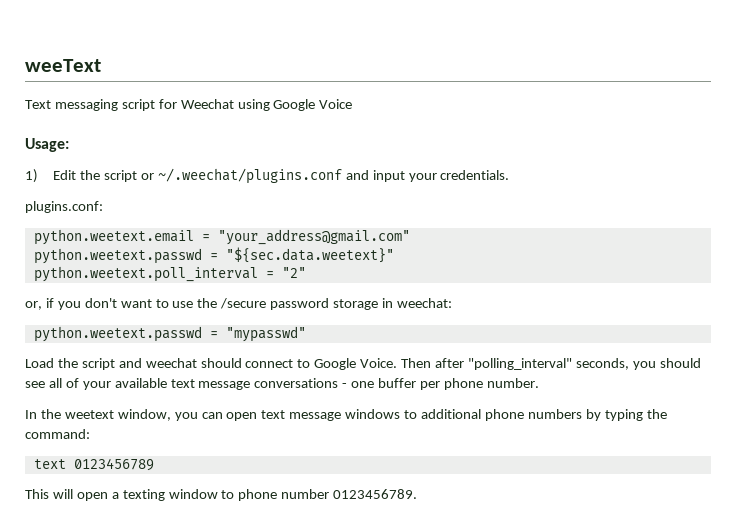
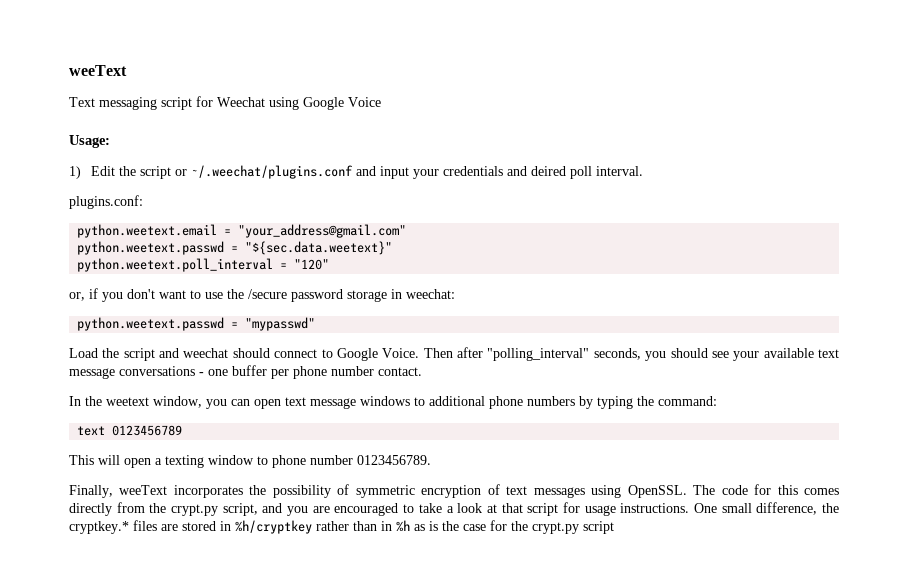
- 1) Edit the script or ~/.weechat/plugins.conf and input your credentials.
+ 1) Edit the script or ~/.weechat/plugins.conf and input your credentials and deired poll interval.
- python.weetext.poll_interval = "2"
+ python.weetext.poll_interval = "120"
- Then after "polling_interval" seconds, you should see all of your available text message conversations - one buffer per phone number.
+ Then after "polling_interval" seconds, you should see your available text message conversations - one buffer per phone number contact.
+ Finally, weeText incorporates the possibility of symmetric encryption of text messages using OpenSSL. The code for this comes directly from the crypt.py script, and you are encouraged to take a look at that script for usage instructions. One small difference, the cryptkey.* files are stored in %h/cryptkey rather than in %h as is the case for the crypt.py script

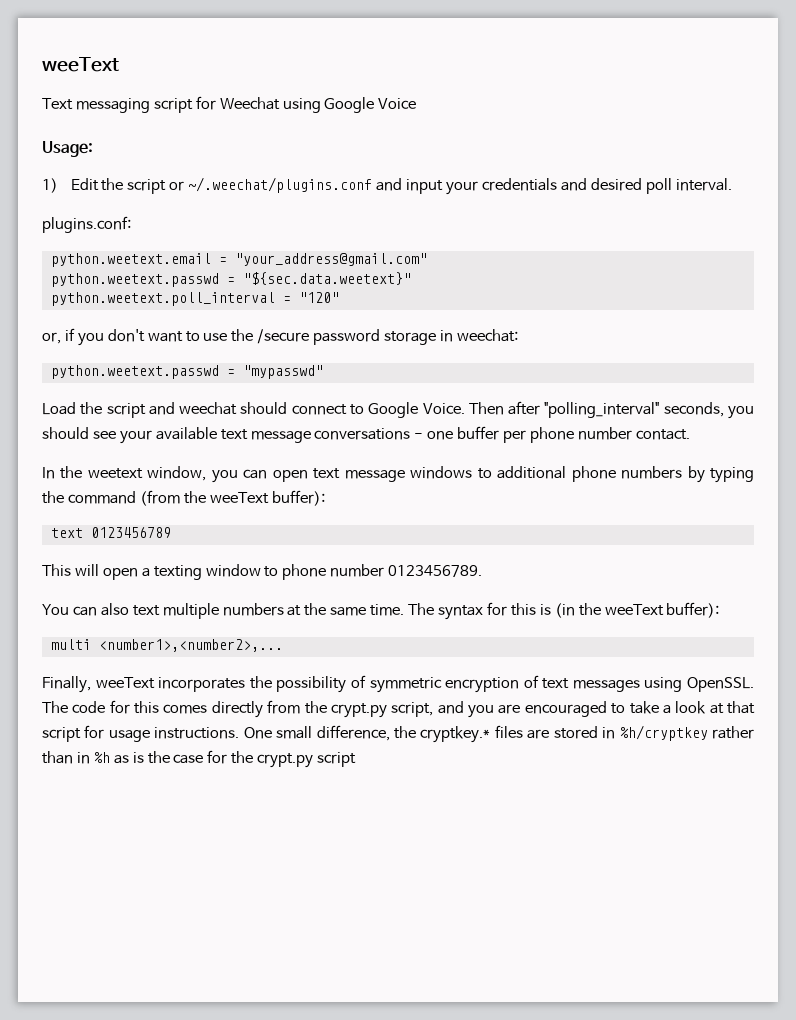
- 1) Edit the script or ~/.weechat/plugins.conf and input your credentials and deired poll interval.
+ 1) Edit the script or ~/.weechat/plugins.conf and input your credentials and desired poll interval.
- In the weetext window, you can open text message windows to additional phone numbers by typing the command:
+ In the weetext window, you can open text message windows to additional phone numbers by typing the command (from the weeText buffer):
+ You can also text multiple numbers at the same time. The syntax for this is (in the weeText buffer):
+ multi <number1>,<number2>,...

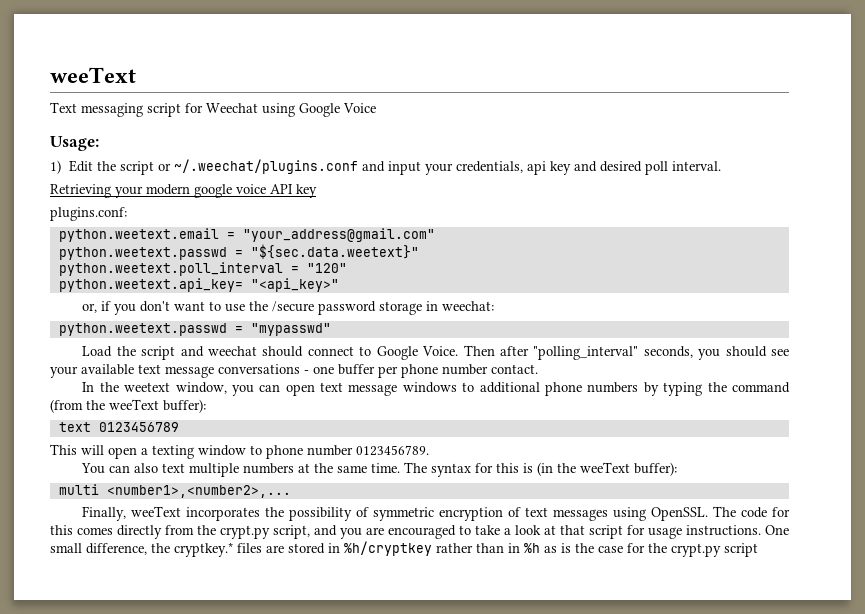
- 1) Edit the script or ~/.weechat/plugins.conf and input your credentials and desired poll interval.
+ 1) Edit the script or ~/.weechat/plugins.conf and input your credentials, api key and desired poll interval.
+ Retrieving your modern google voice API key
+ python.weetext.api_key= "<api_key>"

